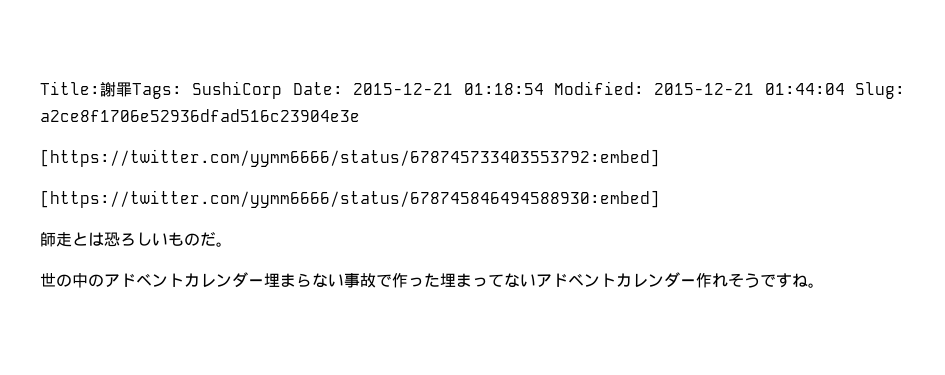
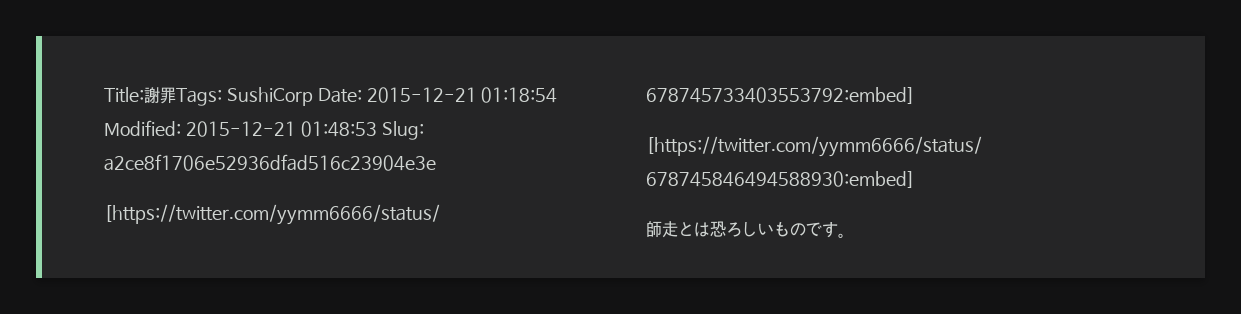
- Title:謝罪Tags: SushiCorp Date: 2015-12-21 01:18:54 Modified: 2015-12-21 01:44:04 Slug: a2ce8f1706e52936dfad516c23904e3e
+ Title:謝罪Tags: SushiCorp Date: 2015-12-21 01:18:54 Modified: 2015-12-21 01:48:53 Slug: a2ce8f1706e52936dfad516c23904e3e
- 師走とは恐ろしいものだ。
- 世の中のアドベントカレンダー埋まらない事故で作った埋まってないアドベントカレンダー作れそうですね。
+ 師走とは恐ろしいものです。

